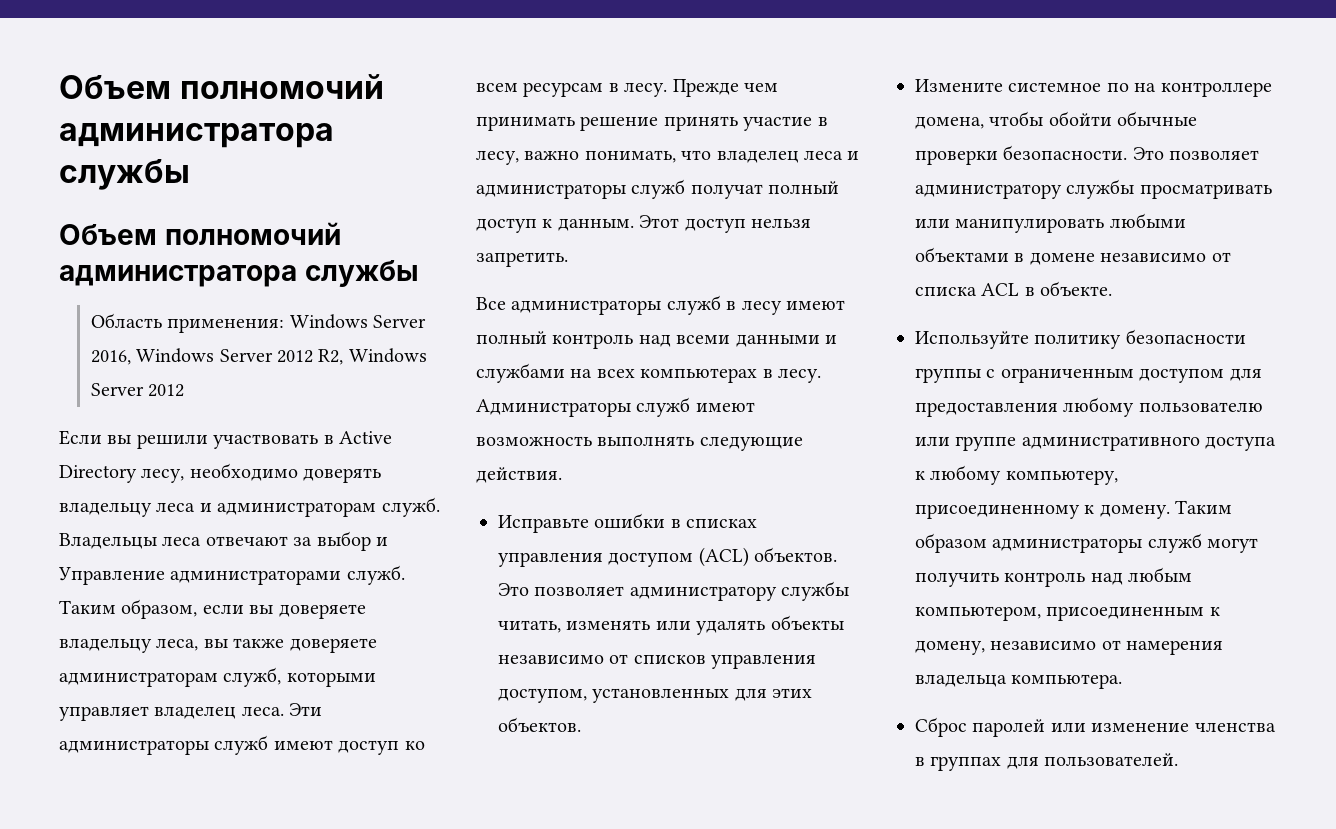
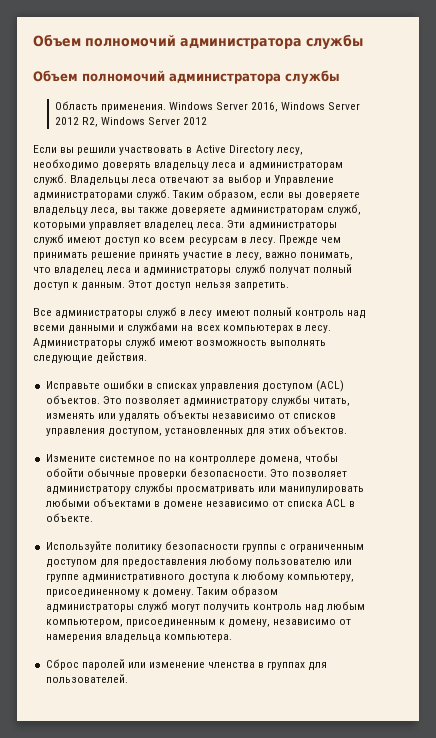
- Область применения: Windows Server 2016, Windows Server 2012 R2, Windows Server 2012
+ Область применения. Windows Server 2016, Windows Server 2012 R2, Windows Server 2012

